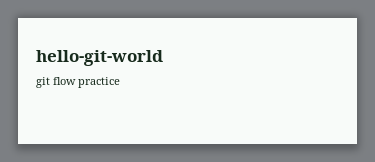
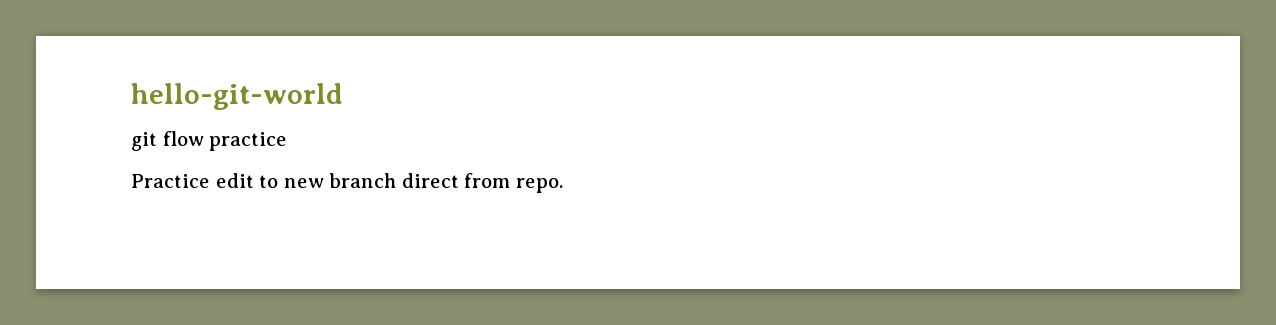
+ Practice edit to new branch direct from repo.

